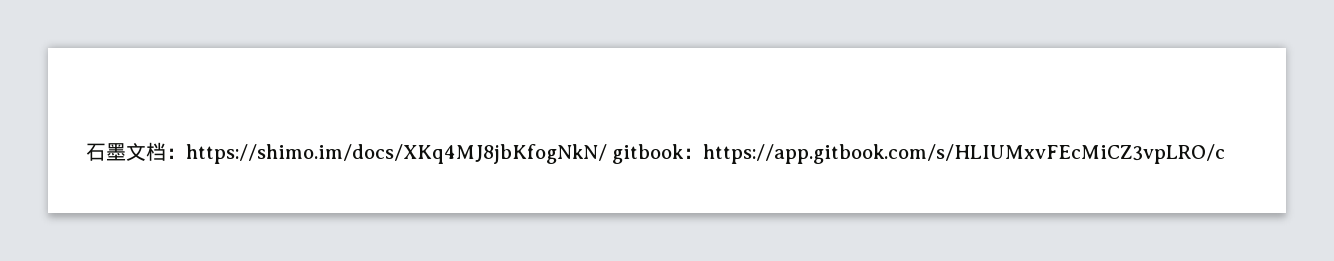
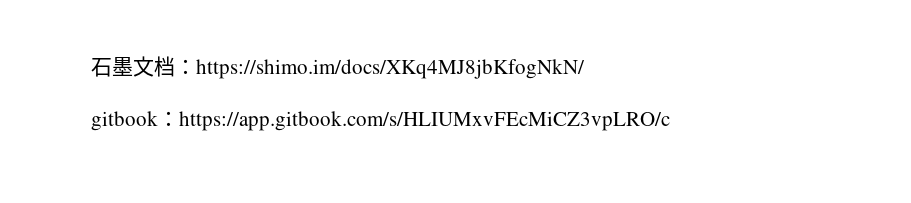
- 石墨文档：https://shimo.im/docs/XKq4MJ8jbKfogNkN/ gitbook：https://app.gitbook.com/s/HLIUMxvFEcMiCZ3vpLRO/c
+ 石墨文档：https://shimo.im/docs/XKq4MJ8jbKfogNkN/
+ gitbook：https://app.gitbook.com/s/HLIUMxvFEcMiCZ3vpLRO/c

